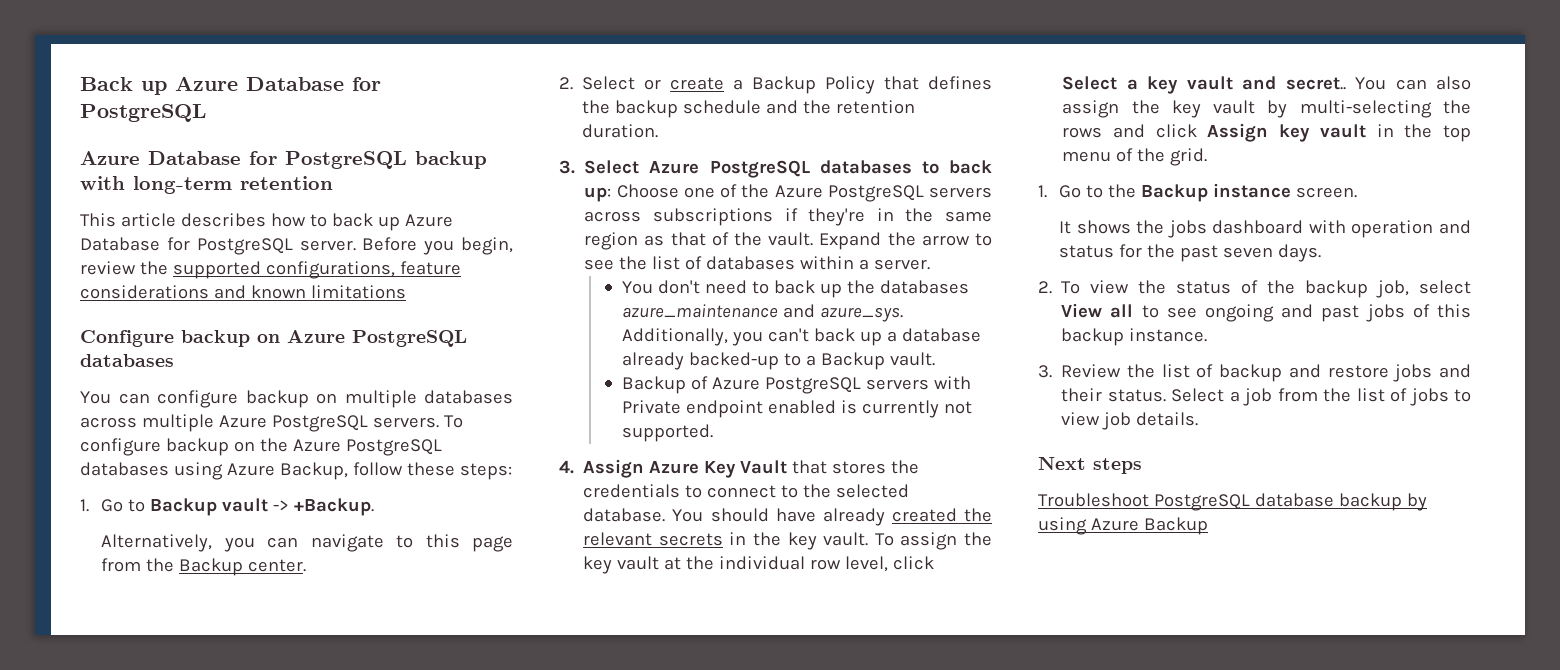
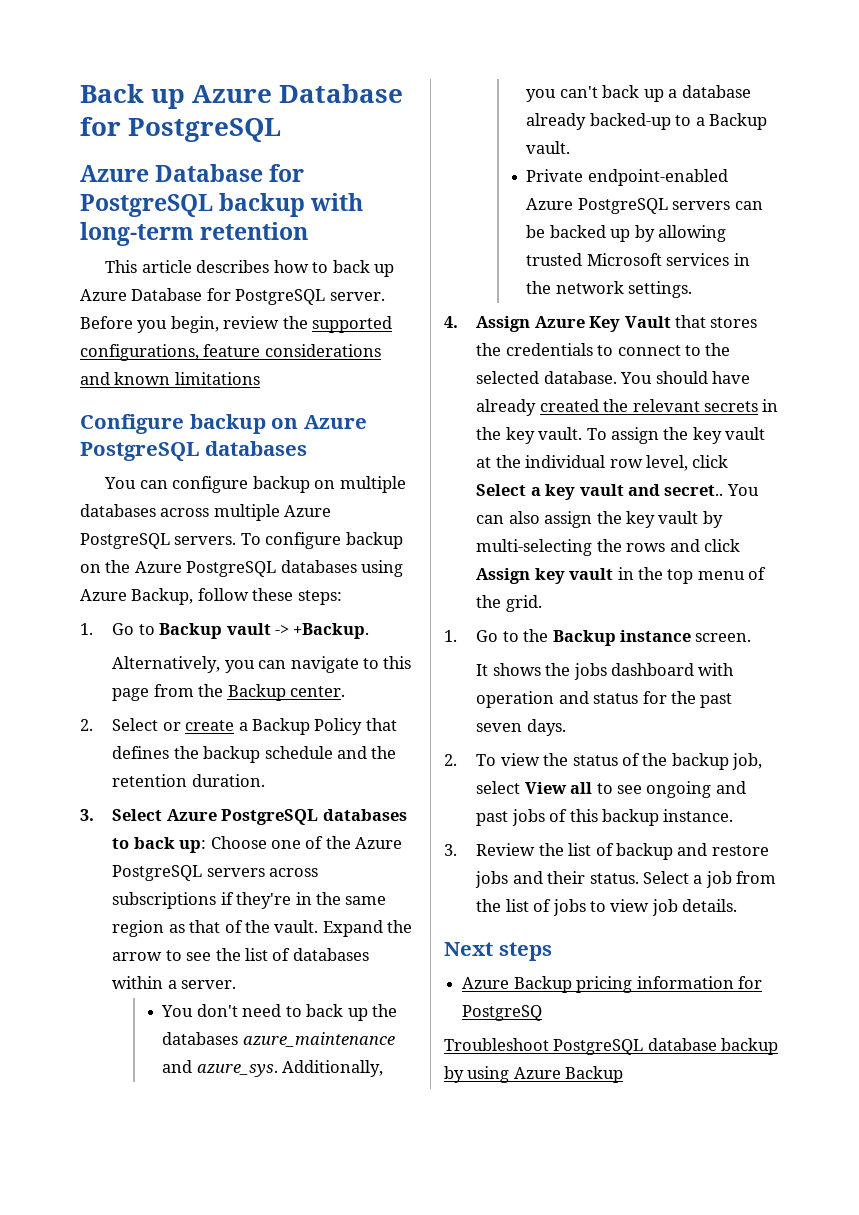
- Backup of Azure PostgreSQL servers with Private endpoint enabled is currently not supported.
+ Private endpoint-enabled Azure PostgreSQL servers can be backed up by allowing trusted Microsoft services in the network settings.
+ Azure Backup pricing information for PostgreSQ

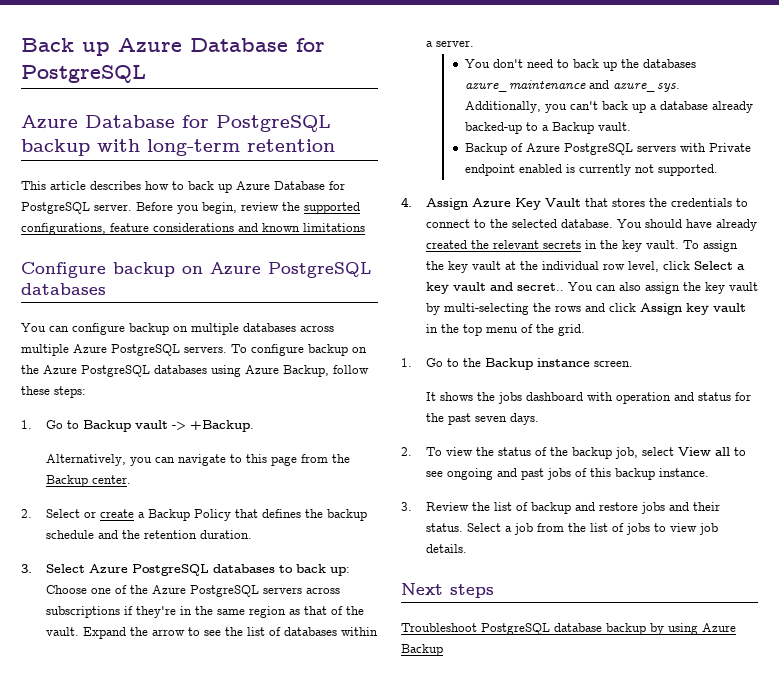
- Private endpoint-enabled Azure PostgreSQL servers can be backed up by allowing trusted Microsoft services in the network settings.
+ Backup of Azure PostgreSQL servers with Private endpoint enabled is currently not supported.
- Azure Backup pricing information for PostgreSQ

